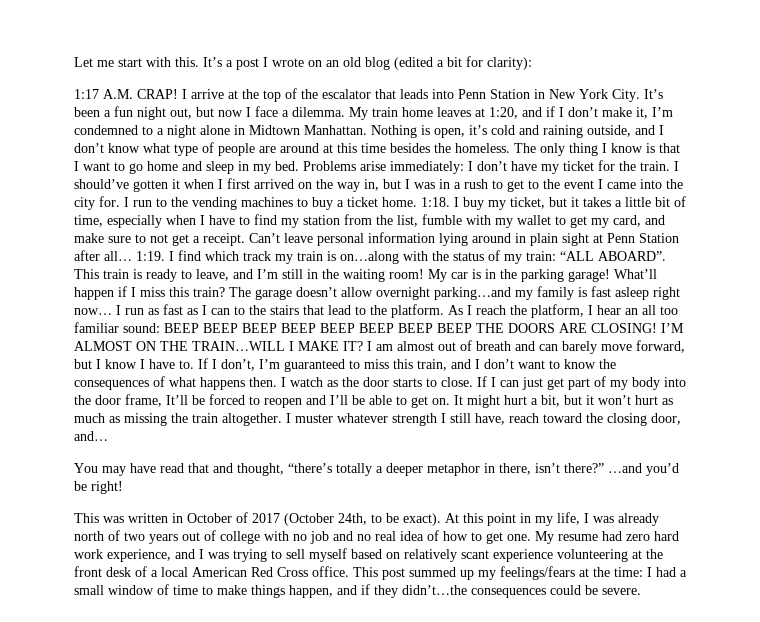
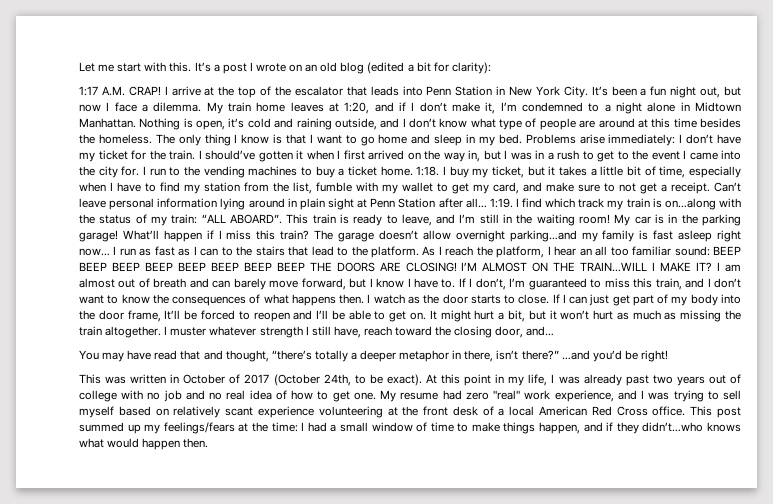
- At this point in my life, I was already north of two years out of college with no job and no real idea of how to get one.
+ At this point in my life, I was already past two years out of college with no job and no real idea of how to get one.
- My resume had zero hard work experience, and I was trying to sell myself based on relatively scant experience volunteering at the front desk of a local American Red Cross office.
+ My resume had zero "real" work experience, and I was trying to sell myself based on relatively scant experience volunteering at the front desk of a local American Red Cross office.
- This post summed up my feelings/fears at the time: I had a small window of time to make things happen, and if they didn’t…the consequences could be severe.
+ This post summed up my feelings/fears at the time: I had a small window of time to make things happen, and if they didn’t…who knows what would happen then.

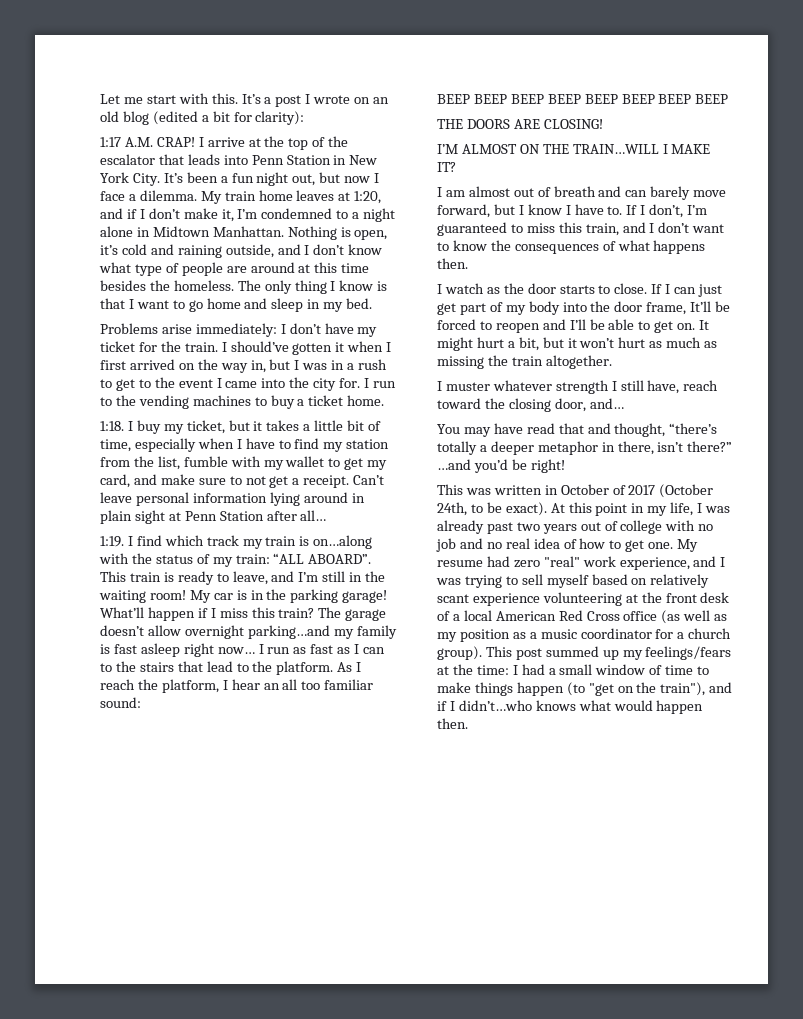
- The only thing I know is that I want to go home and sleep in my bed. Problems arise immediately: I don’t have my ticket for the train.
+ The only thing I know is that I want to go home and sleep in my bed.
+ Problems arise immediately: I don’t have my ticket for the train.
- I run to the vending machines to buy a ticket home. 1:18.
+ I run to the vending machines to buy a ticket home.
+ 1:18.
- Can’t leave personal information lying around in plain sight at Penn Station after all… 1:19.
+ Can’t leave personal information lying around in plain sight at Penn Station after all…
+ 1:19.
- As I reach the platform, I hear an all too familiar sound: BEEP BEEP BEEP BEEP BEEP BEEP BEEP BEEP THE DOORS ARE CLOSING! I’M ALMOST ON THE TRAIN…WILL I MAKE IT? I am almost out of breath and can barely move forward, but I know I have to.
+ As I reach the platform, I hear an all too familiar sound:
+ BEEP BEEP BEEP BEEP BEEP BEEP BEEP BEEP
+ THE DOORS ARE CLOSING!
+ I’M ALMOST ON THE TRAIN…WILL I MAKE IT?
+ I am almost out of breath and can barely move forward, but I know I have to.
- If I don’t, I’m guaranteed to miss this train, and I don’t want to know the consequences of what happens then. I watch as the door starts to close.
+ If I don’t, I’m guaranteed to miss this train, and I don’t want to know the consequences of what happens then.
+ I watch as the door starts to close.
- It might hurt a bit, but it won’t hurt as much as missing the train altogether. I muster whatever strength I still have, reach toward the closing door, and…
+ It might hurt a bit, but it won’t hurt as much as missing the train altogether.
+ I muster whatever strength I still have, reach toward the closing door, and…
- My resume had zero "real" work experience, and I was trying to sell myself based on relatively scant experience volunteering at the front desk of a local American Red Cross office.
+ My resume had zero "real" work experience, and I was trying to sell myself based on relatively scant experience volunteering at the front desk of a local American Red Cross office (as well as my position as a music coordinator for a church group).
- This post summed up my feelings/fears at the time: I had a small window of time to make things happen, and if they didn’t…who knows what would happen then.
+ This post summed up my feelings/fears at the time: I had a small window of time to make things happen (to "get on the train"), and if I didn’t…who knows what would happen then.

